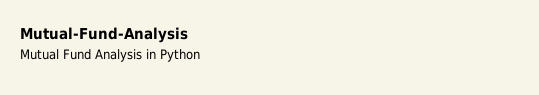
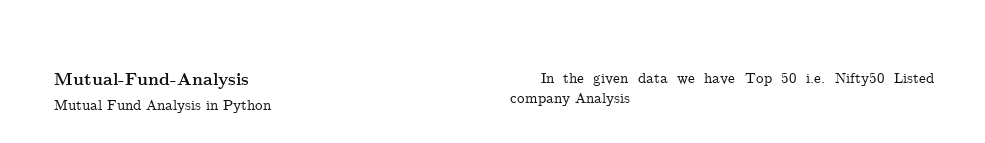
+ In the given data we have Top 50 i.e. Nifty50 Listed company Analysis

